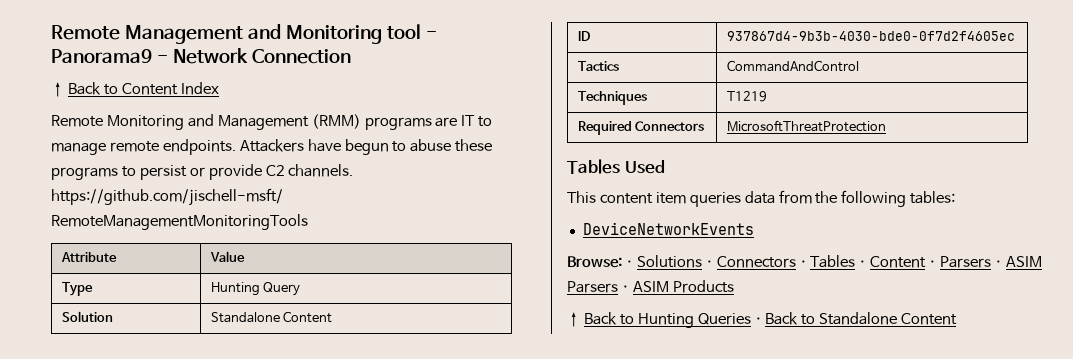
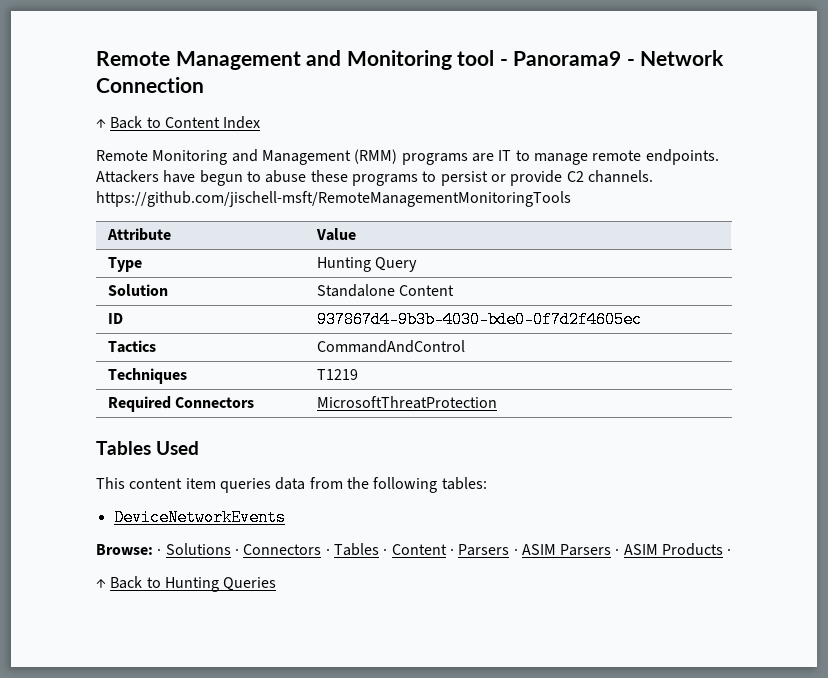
- Browse: · Solutions · Connectors · Tables · Content · Parsers · ASIM Parsers · ASIM Products
+ Browse: · Solutions · Connectors · Tables · Content · Parsers · ASIM Parsers · ASIM Products ·
- ↑ Back to Hunting Queries · Back to Standalone Content
+ ↑ Back to Hunting Queries

